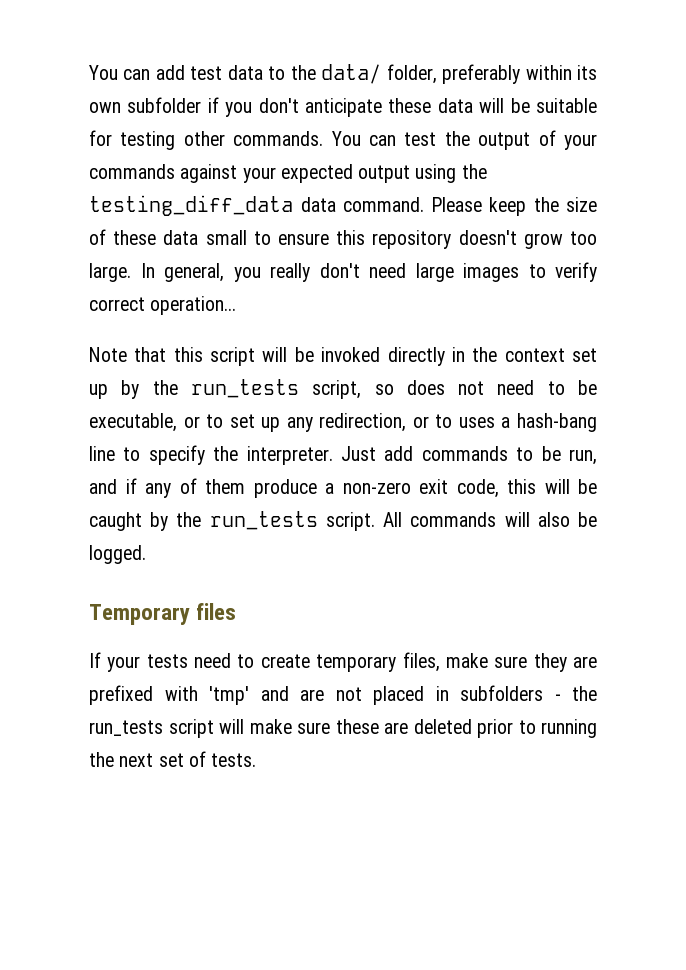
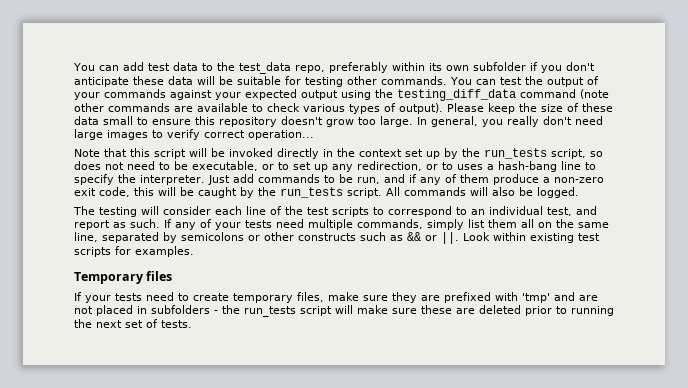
- You can add test data to the data/ folder, preferably within its own subfolder if you don't anticipate these data will be suitable for testing other commands.
+ You can add test data to the test_data repo, preferably within its own subfolder if you don't anticipate these data will be suitable for testing other commands.
- You can test the output of your commands against your expected output using the testing_diff_data data command.
+ You can test the output of your commands against your expected output using the testing_diff_data command (note other commands are available to check various types of output).
+ The testing will consider each line of the test scripts to correspond to an individual test, and report as such. If any of your tests need multiple commands, simply list them all on the same line, separated by semicolons or other constructs such as && or ||. Look within existing test scripts for examples.

